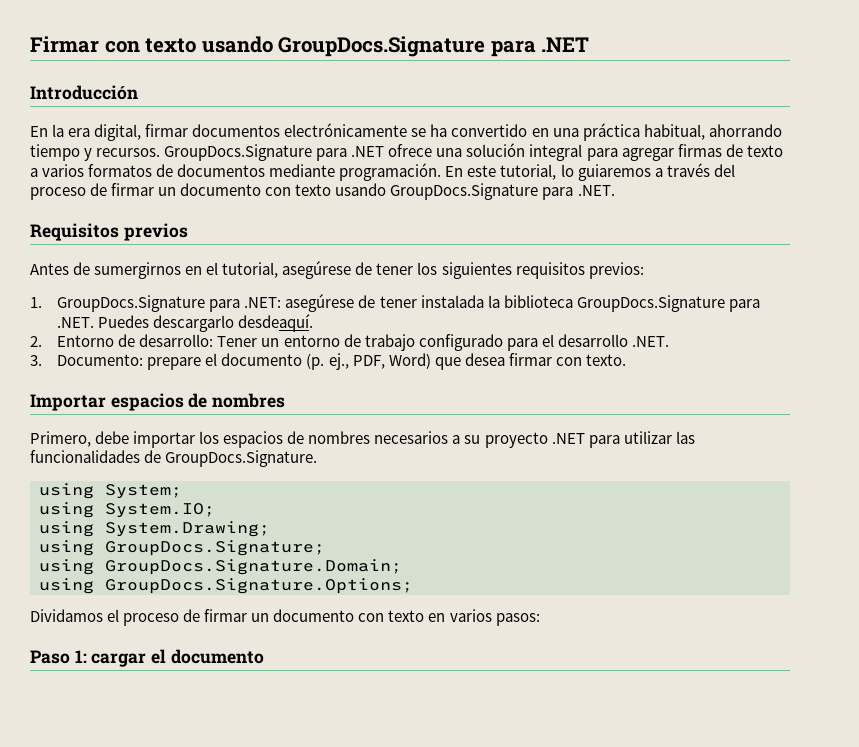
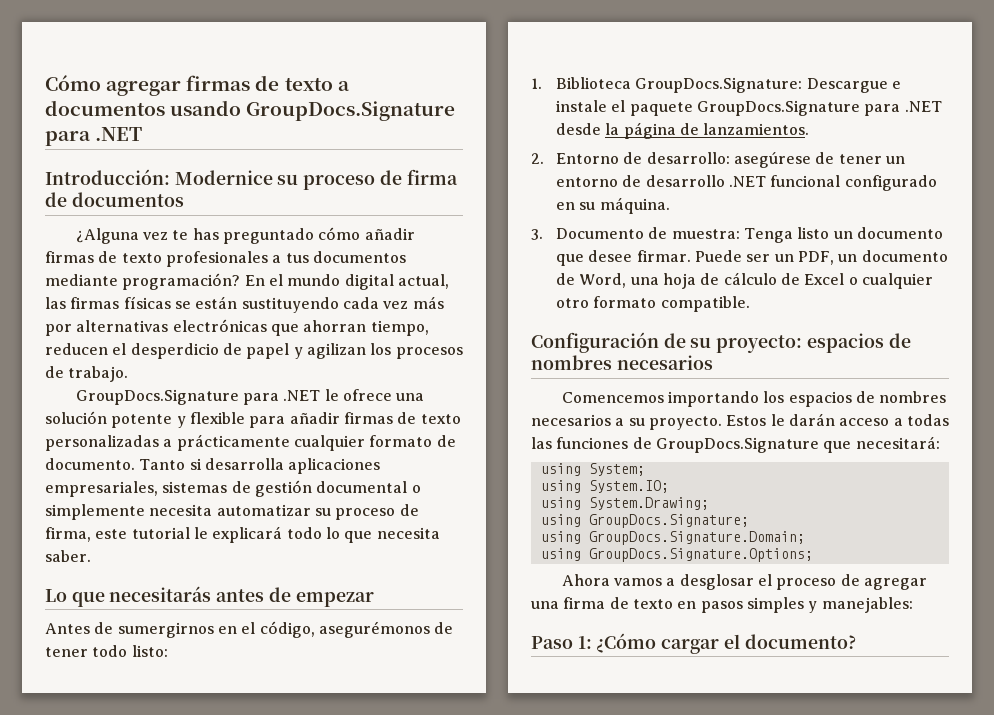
- Firmar con texto usando GroupDocs.Signature para .NET
- Introducción
- En la era digital, firmar documentos electrónicamente se ha convertido en una práctica habitual, ahorrando tiempo y recursos. GroupDocs.Signature para .NET ofrece una solución integral para agregar firmas de texto a varios formatos de documentos mediante programación. En este tutorial, lo guiaremos a través del proceso de firmar un documento con texto usando GroupDocs.Signature para .NET.
- Requisitos previos
+ Cómo agregar firmas de texto a documentos usando GroupDocs.Signature para .NET
+ Introducción: Modernice su proceso de firma de documentos
+ ¿Alguna vez te has preguntado cómo añadir firmas de texto profesionales a tus documentos mediante programación? En el mundo digital actual, las firmas físicas se están sustituyendo cada vez más por alternativas electrónicas que ahorran tiempo, reducen el desperdicio de papel y agilizan los procesos de trabajo.
+ GroupDocs.Signature para .NET le ofrece una solución potente y flexible para añadir firmas de texto personalizadas a prácticamente cualquier formato de documento. Tanto si desarrolla aplicaciones empresariales, sistemas de gestión documental o simplemente necesita automatizar su proceso de firma, este tutorial le explicará todo lo que necesita saber.
+ Lo que necesitarás antes de empezar
- Antes de sumergirnos en el tutorial, asegúrese de tener los siguientes requisitos previos:
- 1. GroupDocs.Signature para .NET: asegúrese de tener instalada la biblioteca GroupDocs.Signature para .NET. Puedes descargarlo desdeaquí.
- 2. Entorno de desarrollo: Tener un entorno de trabajo configurado para el desarrollo .NET.
- 3. Documento: prepare el documento (p. ej., PDF, Word) que desea firmar con texto.
- Importar espacios de nombres
- Primero, debe importar los espacios de nombres necesarios a su proyecto .NET para utilizar las funcionalidades de GroupDocs.Signature.
+ Antes de sumergirnos en el código, asegurémonos de tener todo listo:
+ 1. Biblioteca GroupDocs.Signature: Descargue e instale el paquete GroupDocs.Signature para .NET desde la página de lanzamientos.
+ 2. Entorno de desarrollo: asegúrese de tener un entorno de desarrollo .NET funcional configurado en su máquina.
+ 3. Documento de muestra: Tenga listo un documento que desee firmar. Puede ser un PDF, un documento de Word, una hoja de cálculo de Excel o cualquier otro formato compatible.
+ Configuración de su proyecto: espacios de nombres necesarios
+ Comencemos importando los espacios de nombres necesarios a su proyecto. Estos le darán acceso a todas las funciones de GroupDocs.Signature que necesitará:
- Dividamos el proceso de firmar un documento con texto en varios pasos:
+ Ahora vamos a desglosar el proceso de agregar una firma de texto en pasos simples y manejables:
- Paso 1: cargar el documento
+ Paso 1: ¿Cómo cargar el documento?

